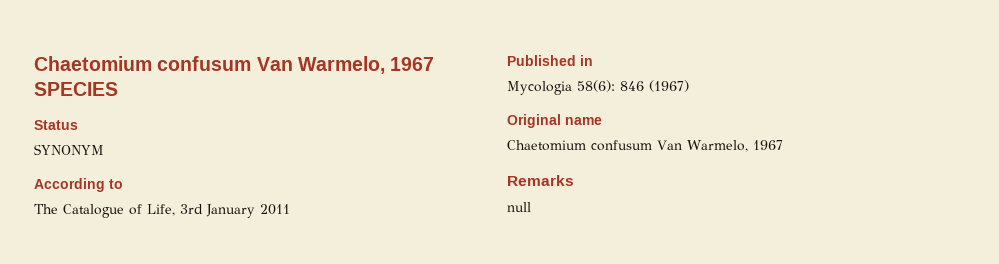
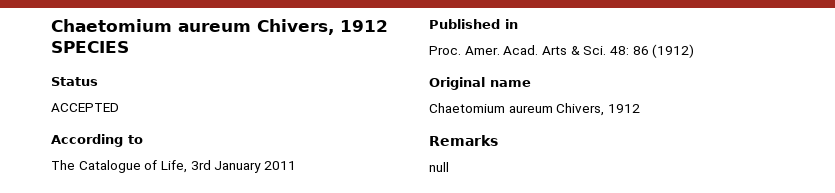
- Chaetomium confusum Van Warmelo, 1967 SPECIES
+ Chaetomium aureum Chivers, 1912 SPECIES
- SYNONYM
+ ACCEPTED
- Mycologia 58(6): 846 (1967)
+ Proc. Amer. Acad. Arts & Sci. 48: 86 (1912)
  Original name
- Chaetomium confusum Van Warmelo, 1967
+ Chaetomium aureum Chivers, 1912

